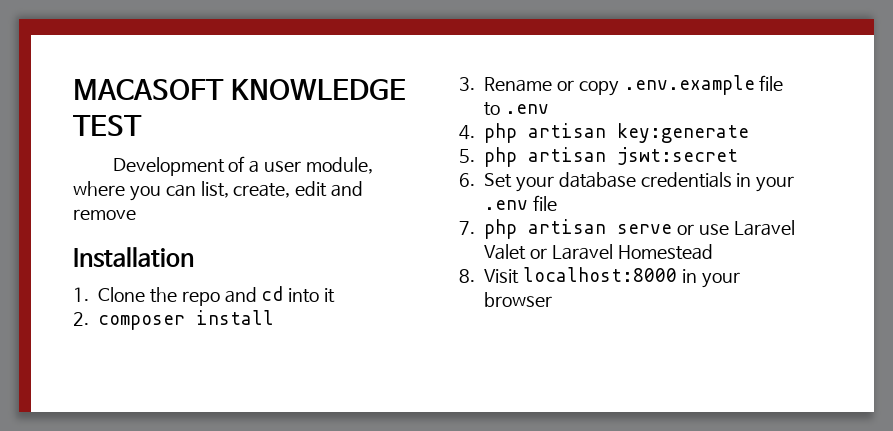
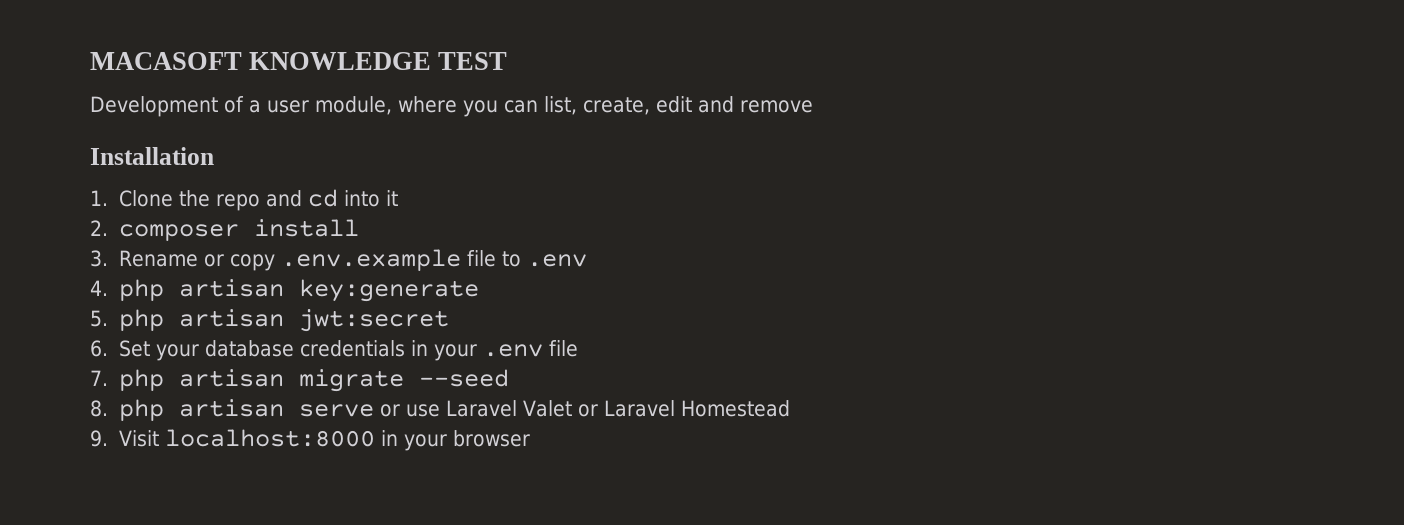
- 5. php artisan jswt:secret
+ 5. php artisan jwt:secret
- 7. php artisan serve or use Laravel Valet or Laravel Homestead
+ 7. php artisan migrate --seed
+ 8. php artisan serve or use Laravel Valet or Laravel Homestead
- 8. Visit localhost:8000 in your browser
+ 9. Visit localhost:8000 in your browser

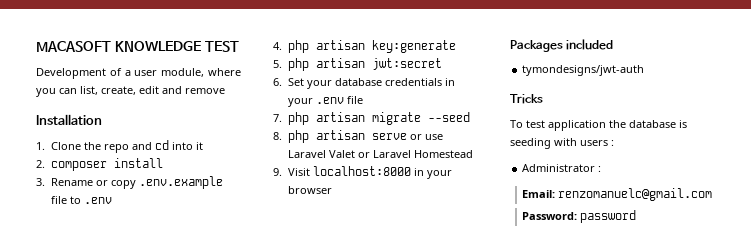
+ Packages included
+ tymondesigns/jwt-auth
+ Tricks
+ To test application the database is seeding with users :
+ Administrator :
+ Email: renzomanuelc@gmail.com
+ Password: password

